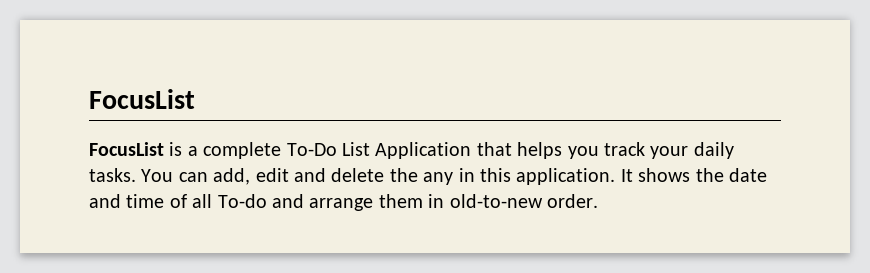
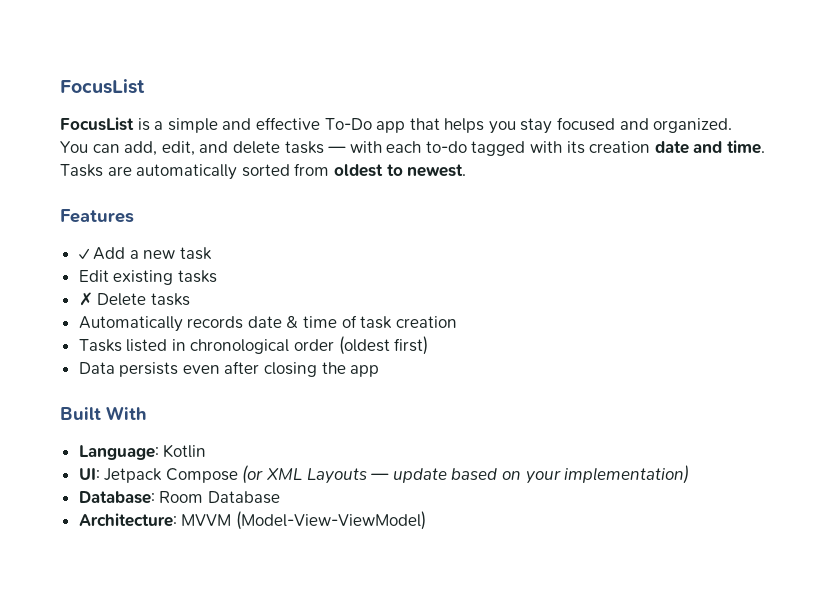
- FocusList is a complete To-Do List Application that helps you track your daily tasks. You can add, edit and delete the any in this application. It shows the date and time of all To-do and arrange them in old-to-new order.
+ FocusList is a simple and effective To-Do app that helps you stay focused and organized.
+ You can add, edit, and delete tasks — with each to-do tagged with its creation date and time. Tasks are automatically sorted from oldest to newest.
+ Features
+ ✓ Add a new task
+ Edit existing tasks
+ ✗ Delete tasks
+ Automatically records date & time of task creation
+ Tasks listed in chronological order (oldest first)
+ Data persists even after closing the app
+ Built With
+ Language: Kotlin
+ UI: Jetpack Compose (or XML Layouts — update based on your implementation)
+ Database: Room Database
+ Architecture: MVVM (Model-View-ViewModel)

